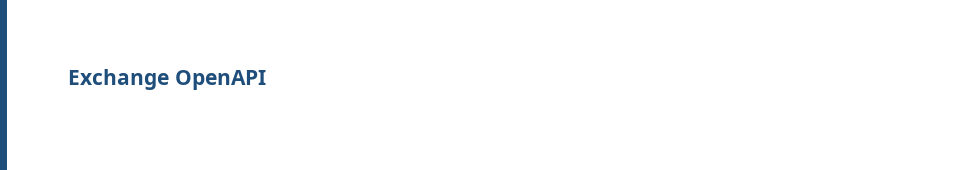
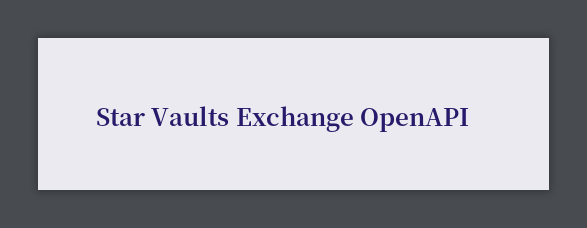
- Exchange OpenAPI
+ Star Vaults Exchange OpenAPI

